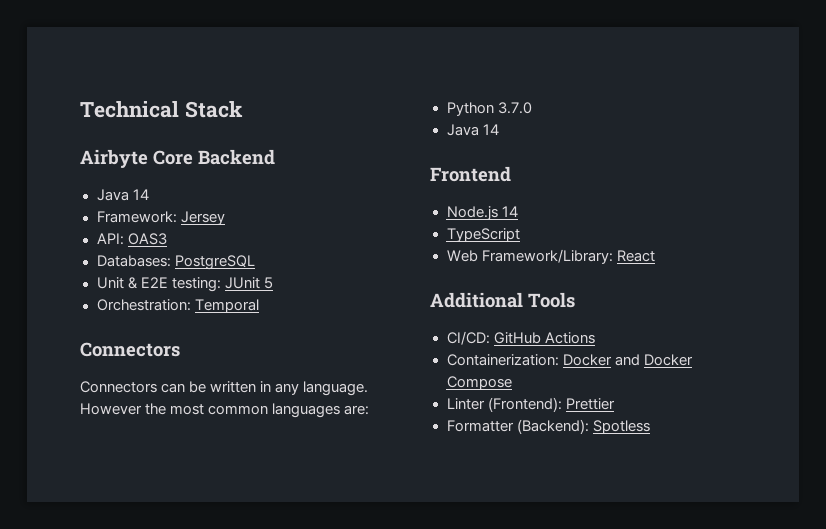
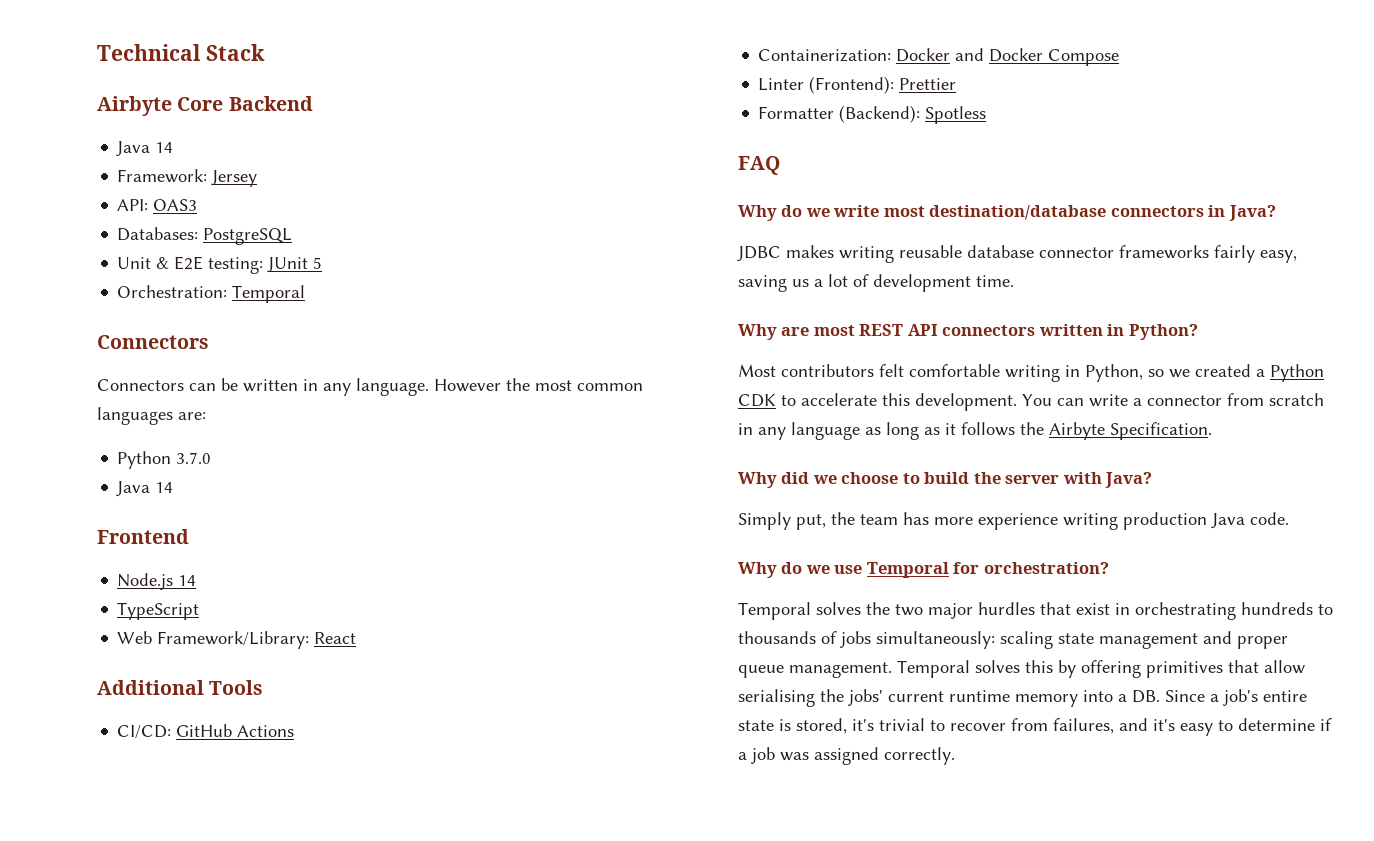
+ FAQ
+ Why do we write most destination/database connectors in Java?
+ JDBC makes writing reusable database connector frameworks fairly easy, saving us a lot of development time.
+ Why are most REST API connectors written in Python?
+ Most contributors felt comfortable writing in Python, so we created a Python CDK to accelerate this development. You can write a connector from scratch in any language as long as it follows the Airbyte Specification.
+ Why did we choose to build the server with Java?
+ Simply put, the team has more experience writing production Java code.
+ Why do we use Temporal for orchestration?
+ Temporal solves the two major hurdles that exist in orchestrating hundreds to thousands of jobs simultaneously: scaling state management and proper queue management. Temporal solves this by offering primitives that allow serialising the jobs' current runtime memory into a DB. Since a job's entire state is stored, it's trivial to recover from failures, and it's easy to determine if a job was assigned correctly.

